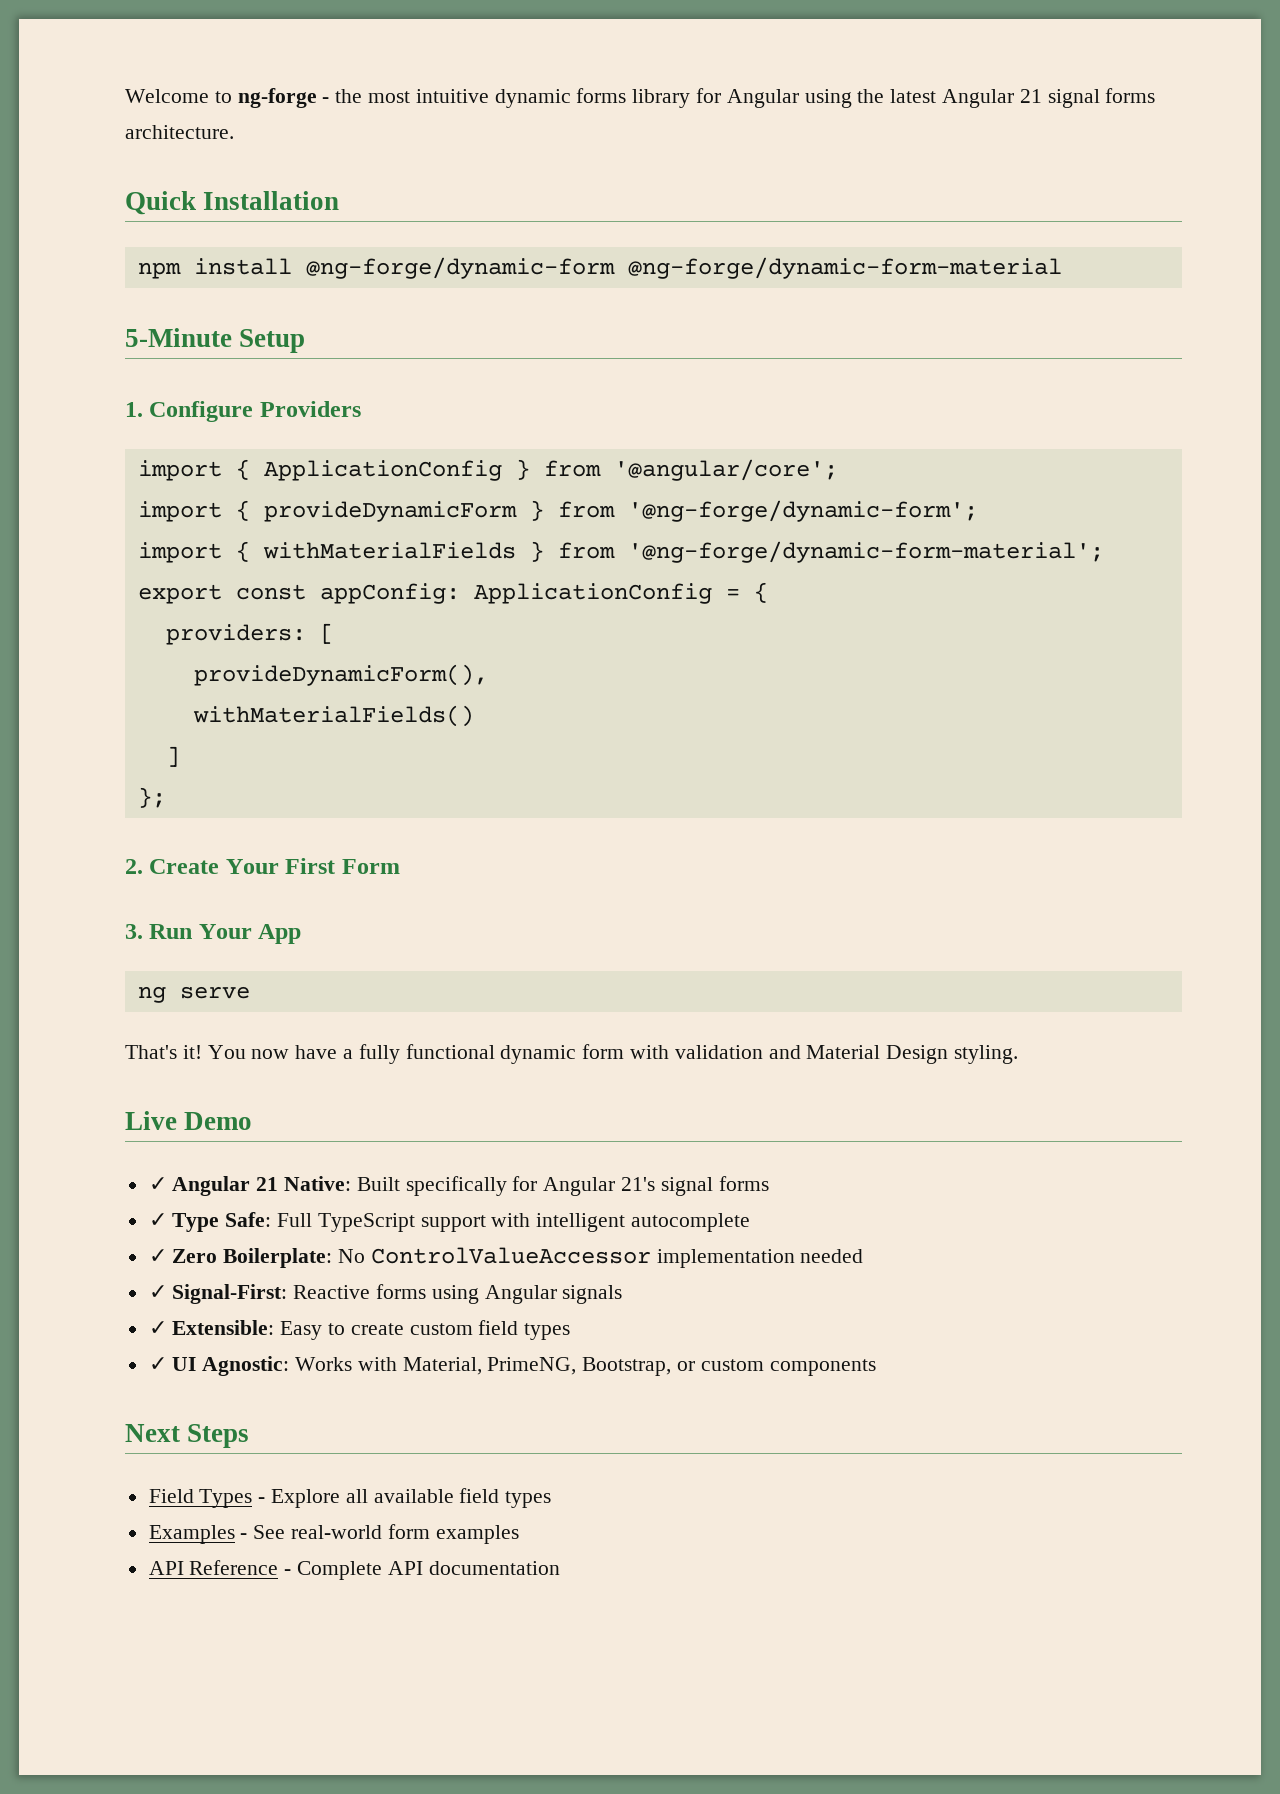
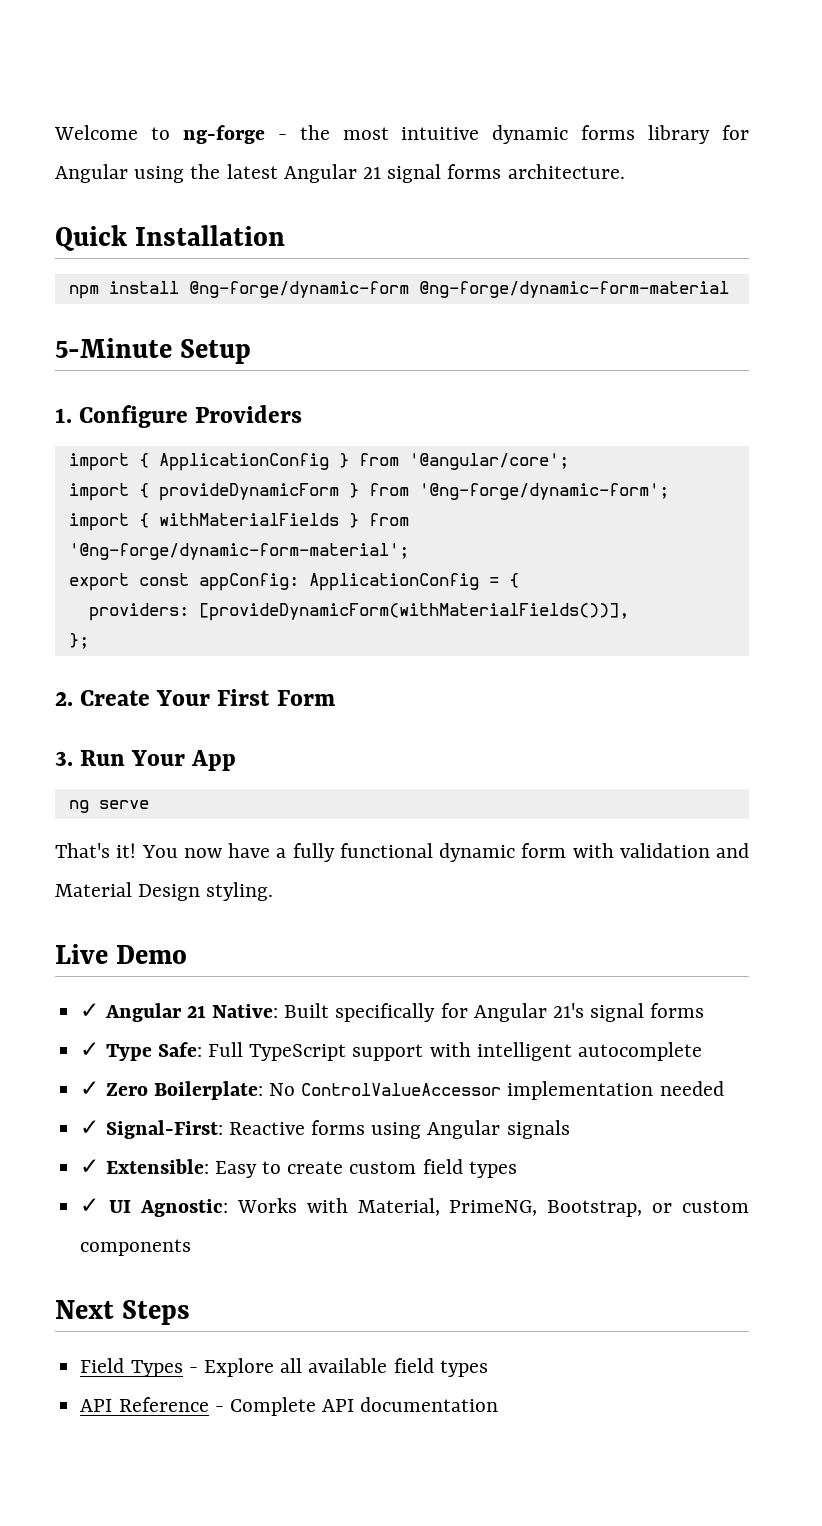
- providers: [
- provideDynamicForm(),
- withMaterialFields()
- ]
+ providers: [provideDynamicForm(withMaterialFields())],
- Examples - See real-world form examples

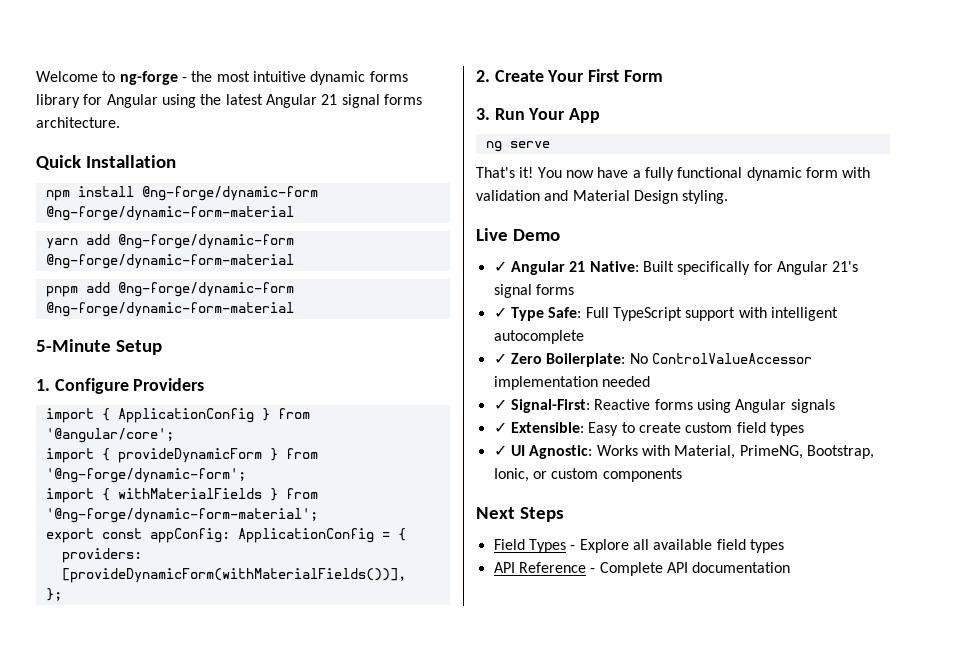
+ yarn add @ng-forge/dynamic-form @ng-forge/dynamic-form-material
+ pnpm add @ng-forge/dynamic-form @ng-forge/dynamic-form-material
- ✓ UI Agnostic: Works with Material, PrimeNG, Bootstrap, or custom components
+ ✓ UI Agnostic: Works with Material, PrimeNG, Bootstrap, Ionic, or custom components

